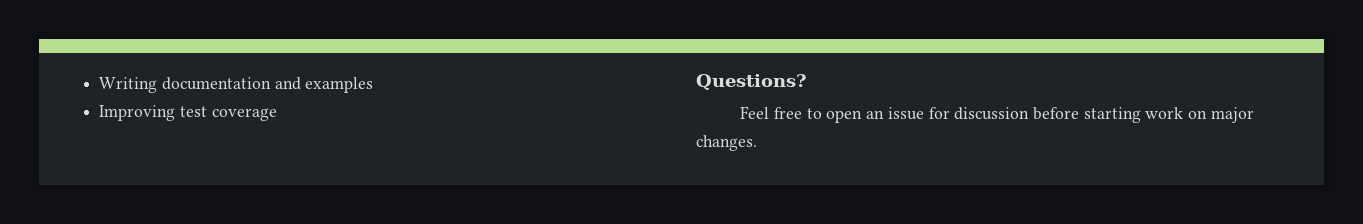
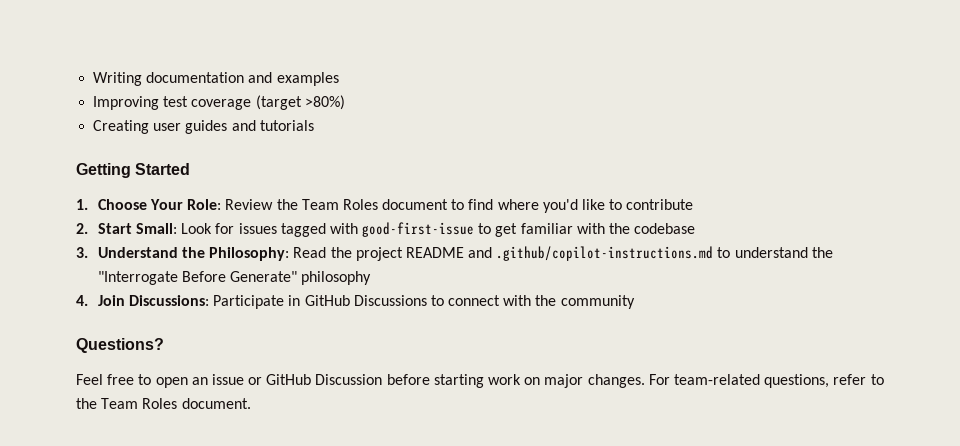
- Improving test coverage
+ Improving test coverage (target >80%)
+ Creating user guides and tutorials
+ Getting Started
+ 1. Choose Your Role: Review the Team Roles document to find where you'd like to contribute
+ 2. Start Small: Look for issues tagged with good-first-issue to get familiar with the codebase
+ 3. Understand the Philosophy: Read the project README and .github/copilot-instructions.md to understand the "Interrogate Before Generate" philosophy
+ 4. Join Discussions: Participate in GitHub Discussions to connect with the community
- Feel free to open an issue for discussion before starting work on major changes.
+ Feel free to open an issue or GitHub Discussion before starting work on major changes.
+ For team-related questions, refer to the Team Roles document.

